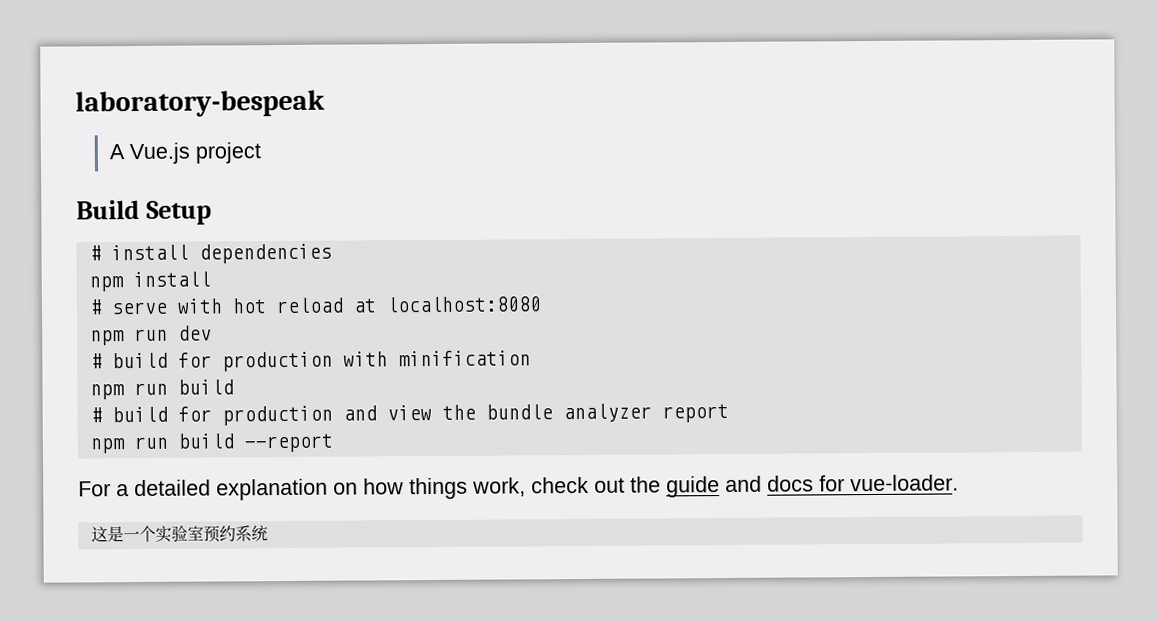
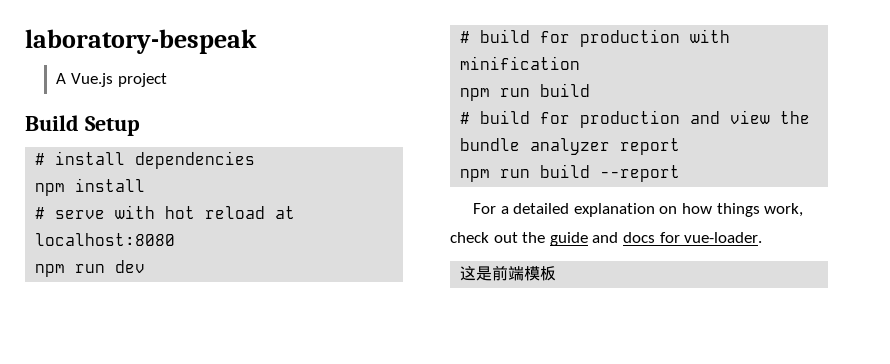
- 这是一个实验室预约系统
+ 这是前端模板

